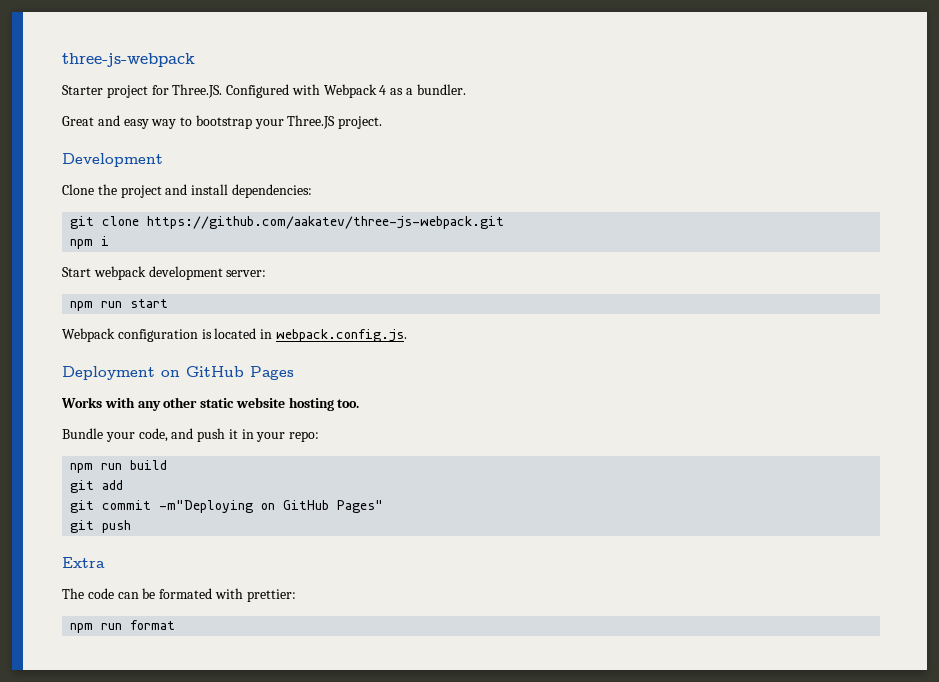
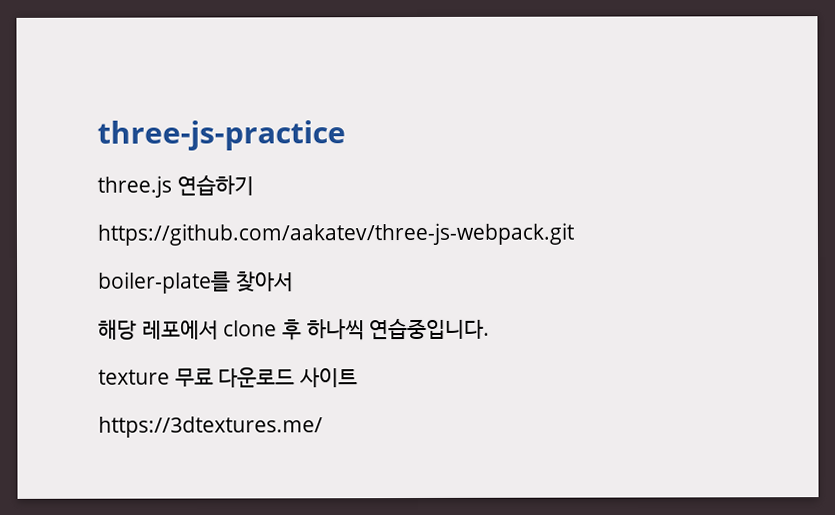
- three-js-webpack
- Starter project for Three.JS. Configured with Webpack 4 as a bundler.
- Great and easy way to bootstrap your Three.JS project.
- Development
- Clone the project and install dependencies:
- git clone https://github.com/aakatev/three-js-webpack.git
- npm i
- Start webpack development server:
- npm run start
- Webpack configuration is located in webpack.config.js.
- Deployment on GitHub Pages
- Works with any other static website hosting too.
- Bundle your code, and push it in your repo:
- npm run build
- git add
- git commit -m"Deploying on GitHub Pages"
- git push
- Extra
- The code can be formated with prettier:
- npm run format
+ three-js-practice
+ three.js 연습하기
+ https://github.com/aakatev/three-js-webpack.git
+ boiler-plate를 찾아서
+ 해당 레포에서 clone 후 하나씩 연습중입니다.
+ texture 무료 다운로드 사이트
+ https://3dtextures.me/

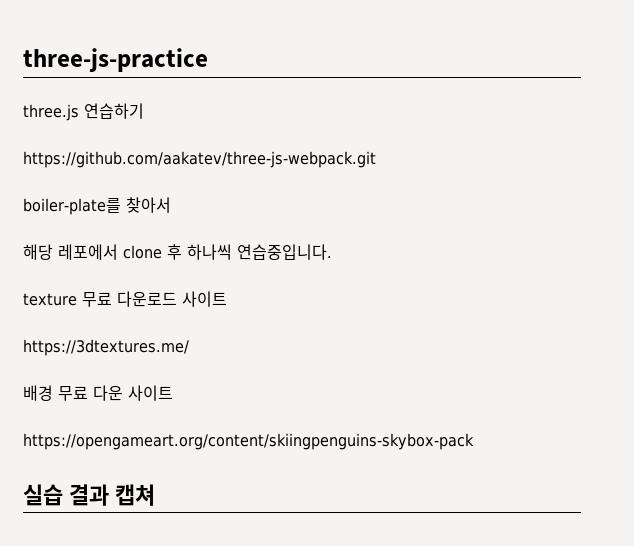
+ 배경 무료 다운 사이트
+ https://opengameart.org/content/skiingpenguins-skybox-pack
+ 실습 결과 캡쳐

